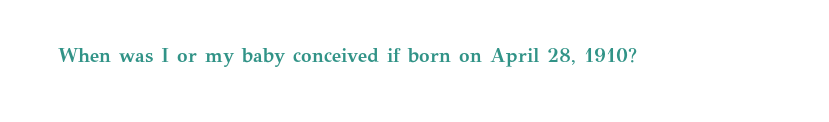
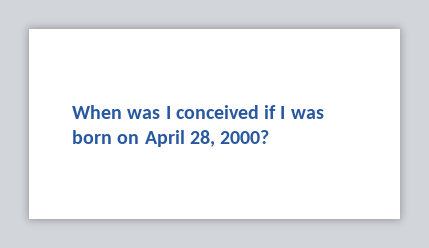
- When was I or my baby conceived if born on April 28, 1910?
+ When was I conceived if I was born on April 28, 2000?

